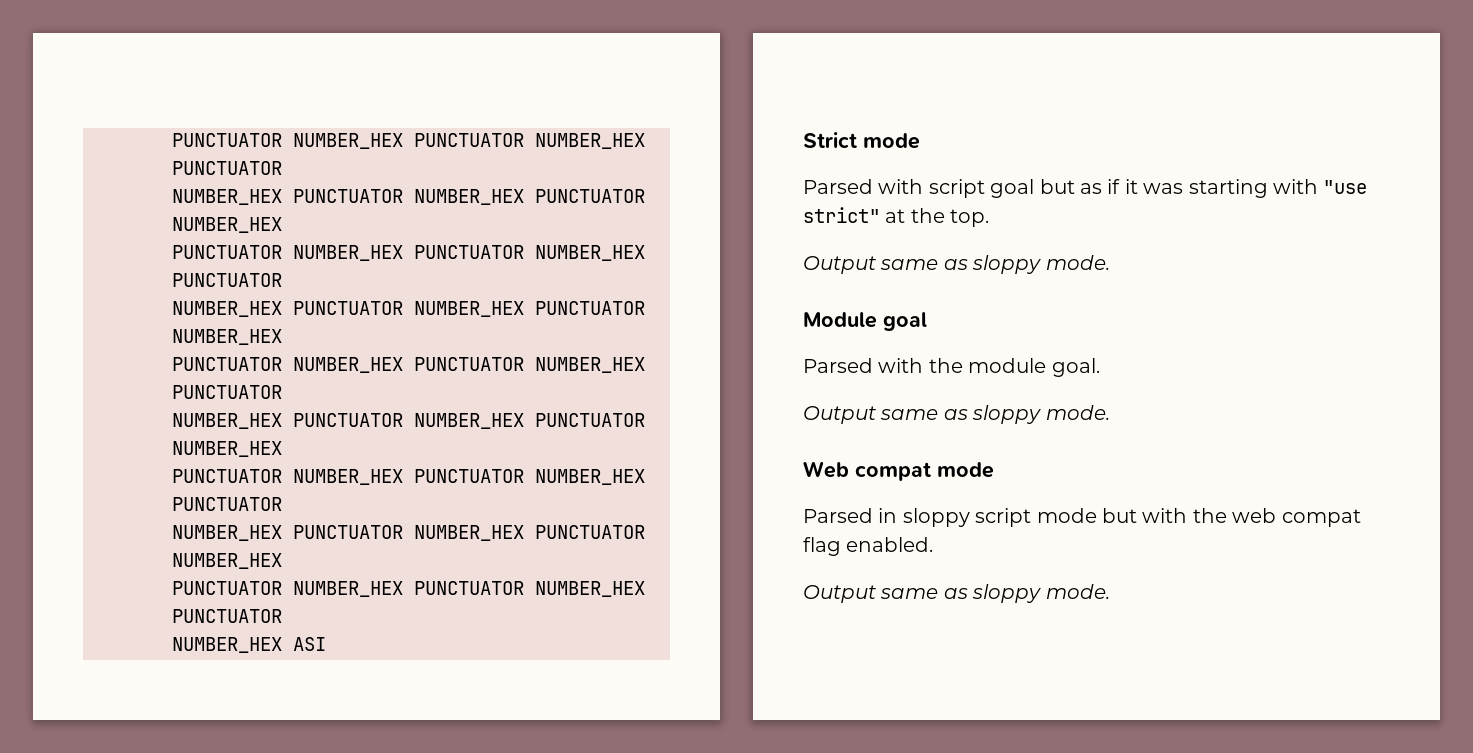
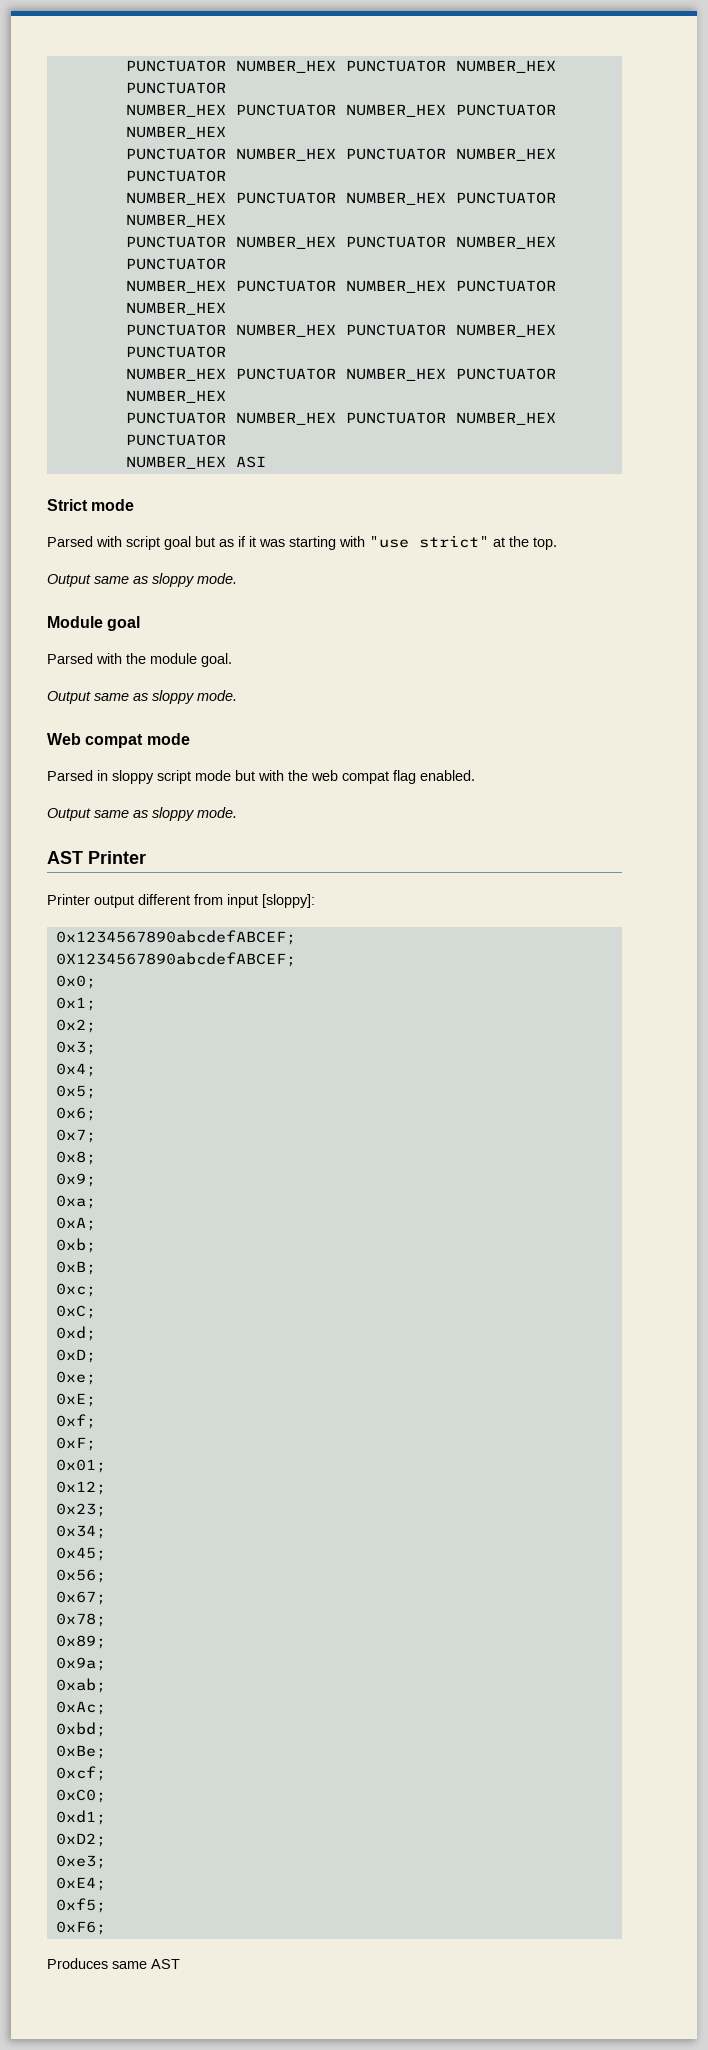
+ AST Printer
+ Printer output different from input [sloppy]:
+ 0x1234567890abcdefABCEF;
+ 0X1234567890abcdefABCEF;
+ 0x0;
+ 0x1;
+ 0x2;
+ 0x3;
+ 0x4;
+ 0x5;
+ 0x6;
+ 0x7;
+ 0x8;
+ 0x9;
+ 0xa;
+ 0xA;
+ 0xb;
+ 0xB;
+ 0xc;
+ 0xC;
+ 0xd;
+ 0xD;
+ 0xe;
+ 0xE;
+ 0xf;
+ 0xF;
+ 0x01;
+ 0x12;
+ 0x23;
+ 0x34;
+ 0x45;
+ 0x56;
+ 0x67;
+ 0x78;
+ 0x89;
+ 0x9a;
+ 0xab;
+ 0xAc;
+ 0xbd;
+ 0xBe;
+ 0xcf;
+ 0xC0;
+ 0xd1;
+ 0xD2;
+ 0xe3;
+ 0xE4;
+ 0xf5;
+ 0xF6;
+ Produces same AST

